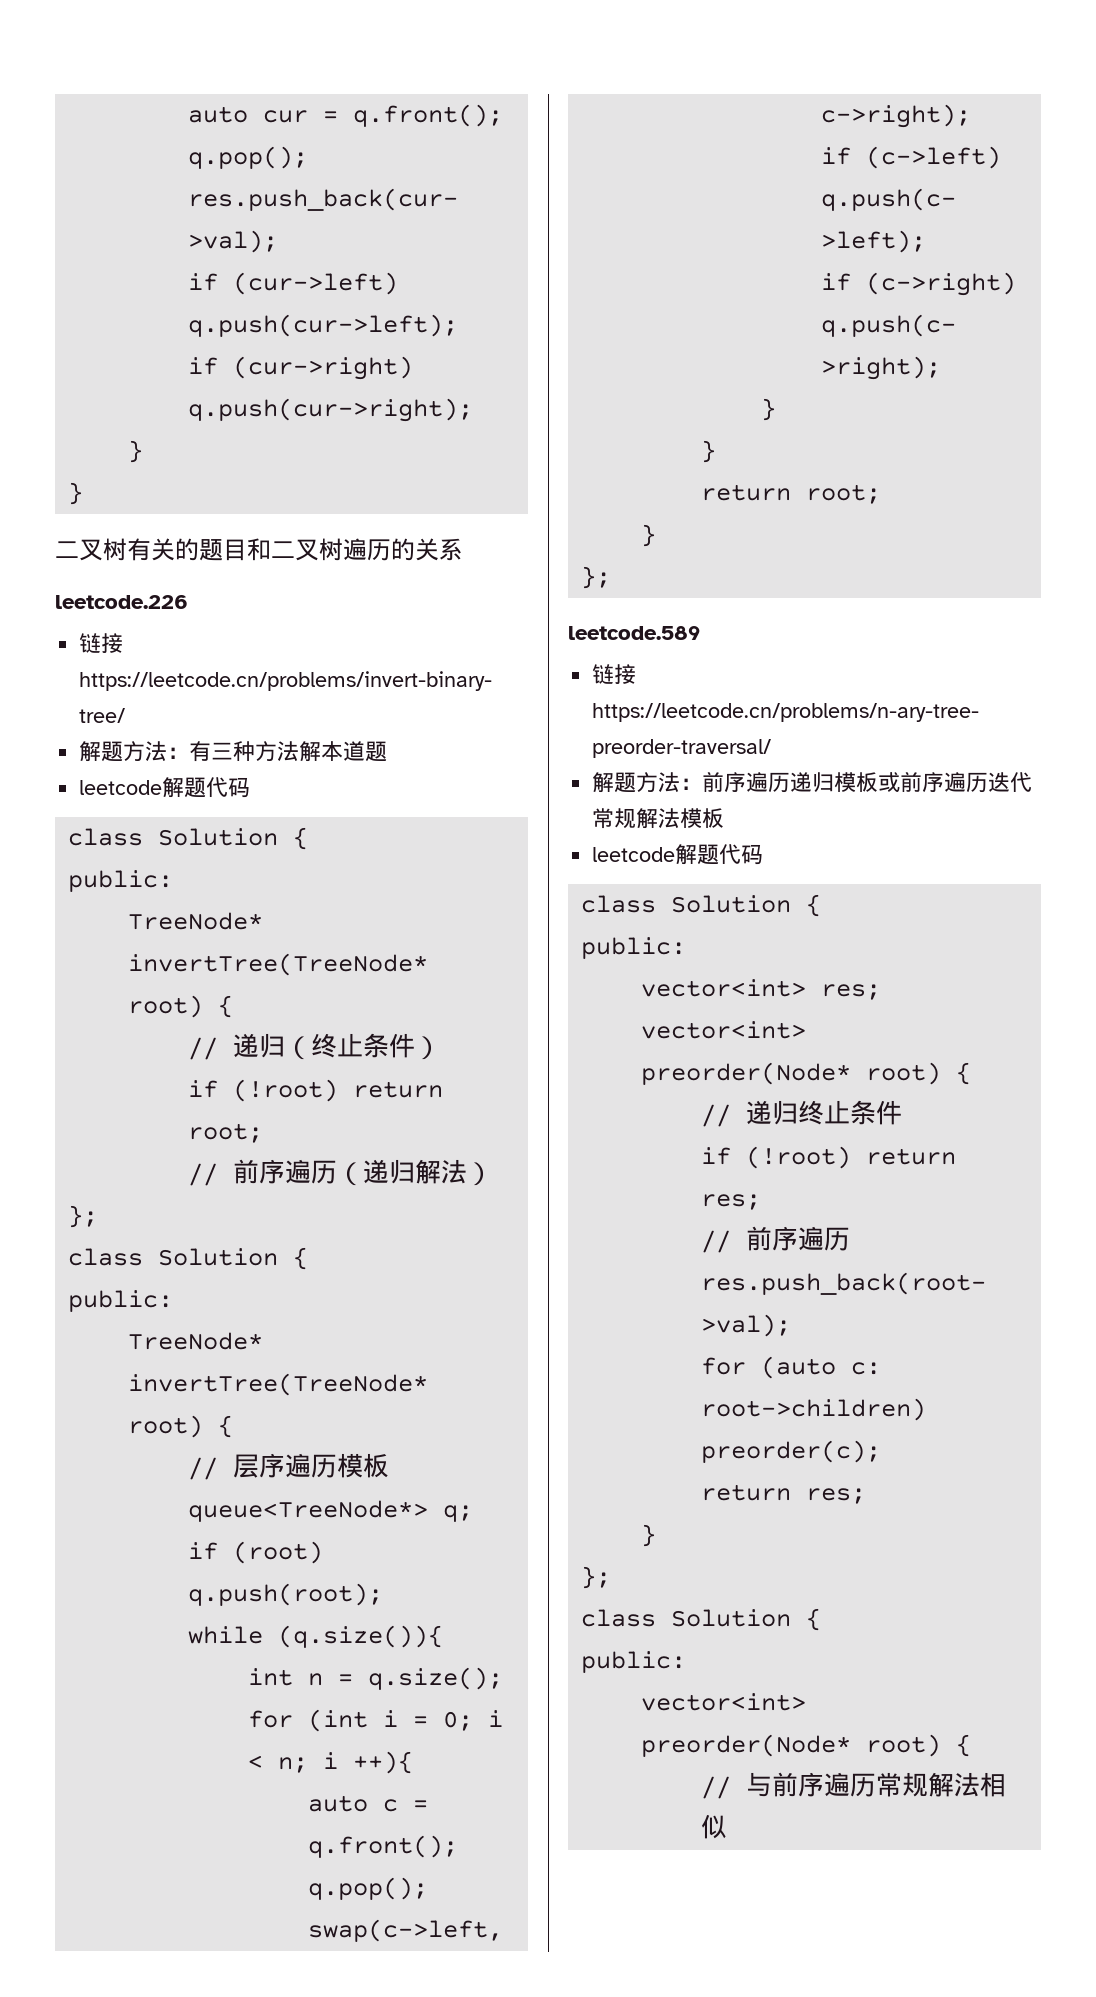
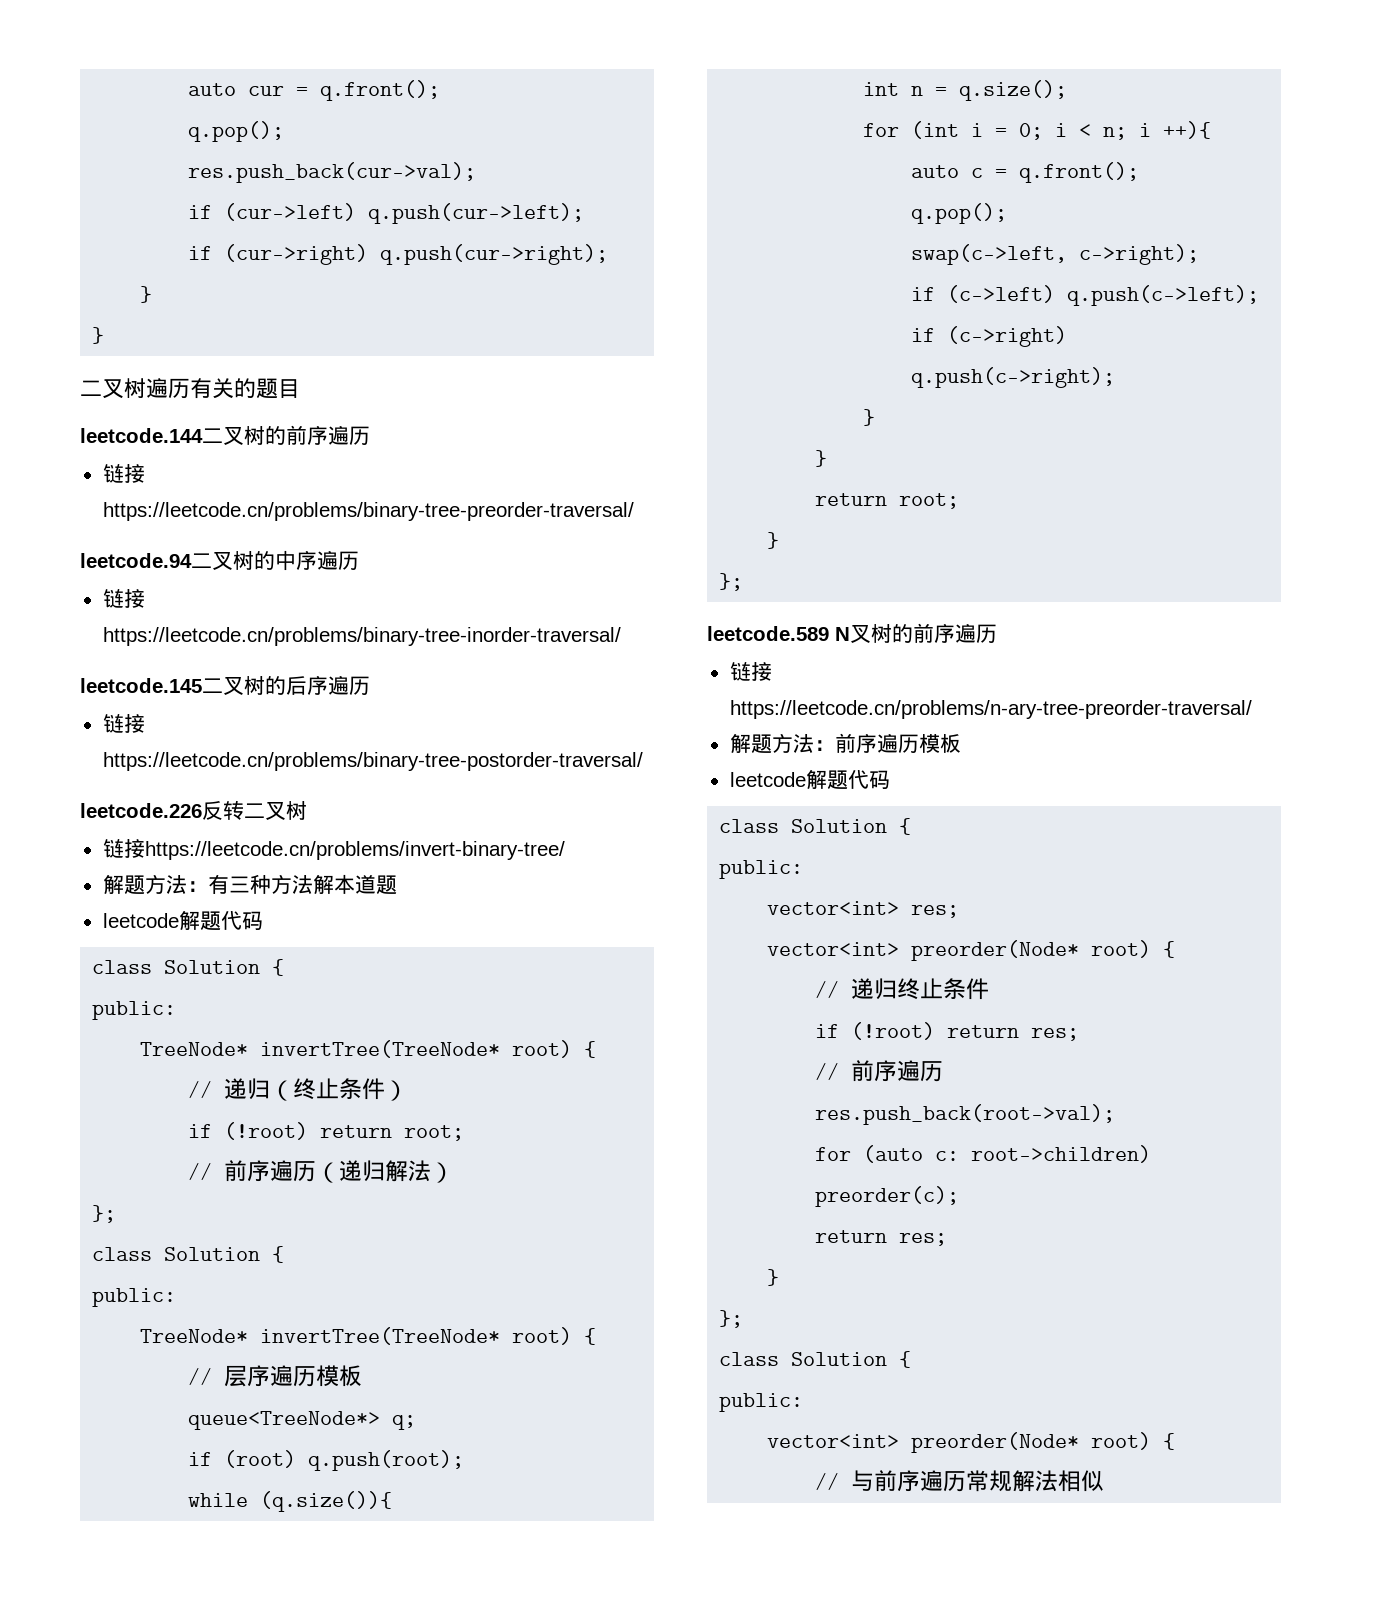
- 二叉树有关的题目和二叉树遍历的关系
+ 二叉树遍历有关的题目
+ leetcode.144二叉树的前序遍历
+ 链接https://leetcode.cn/problems/binary-tree-preorder-traversal/
+ leetcode.94二叉树的中序遍历
+ 链接https://leetcode.cn/problems/binary-tree-inorder-traversal/
+ leetcode.145二叉树的后序遍历
+ 链接https://leetcode.cn/problems/binary-tree-postorder-traversal/
- leetcode.226
+ leetcode.226反转二叉树
- leetcode.589
+ leetcode.589 N叉树的前序遍历
- 解题方法：前序遍历递归模板或前序遍历迭代常规解法模板
+ 解题方法：前序遍历模板

